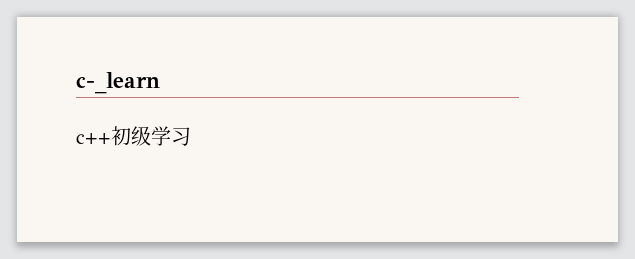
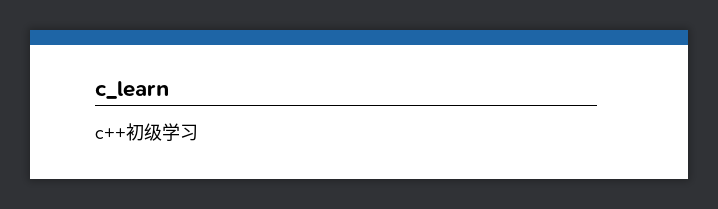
- c-_learn
+ c_learn

